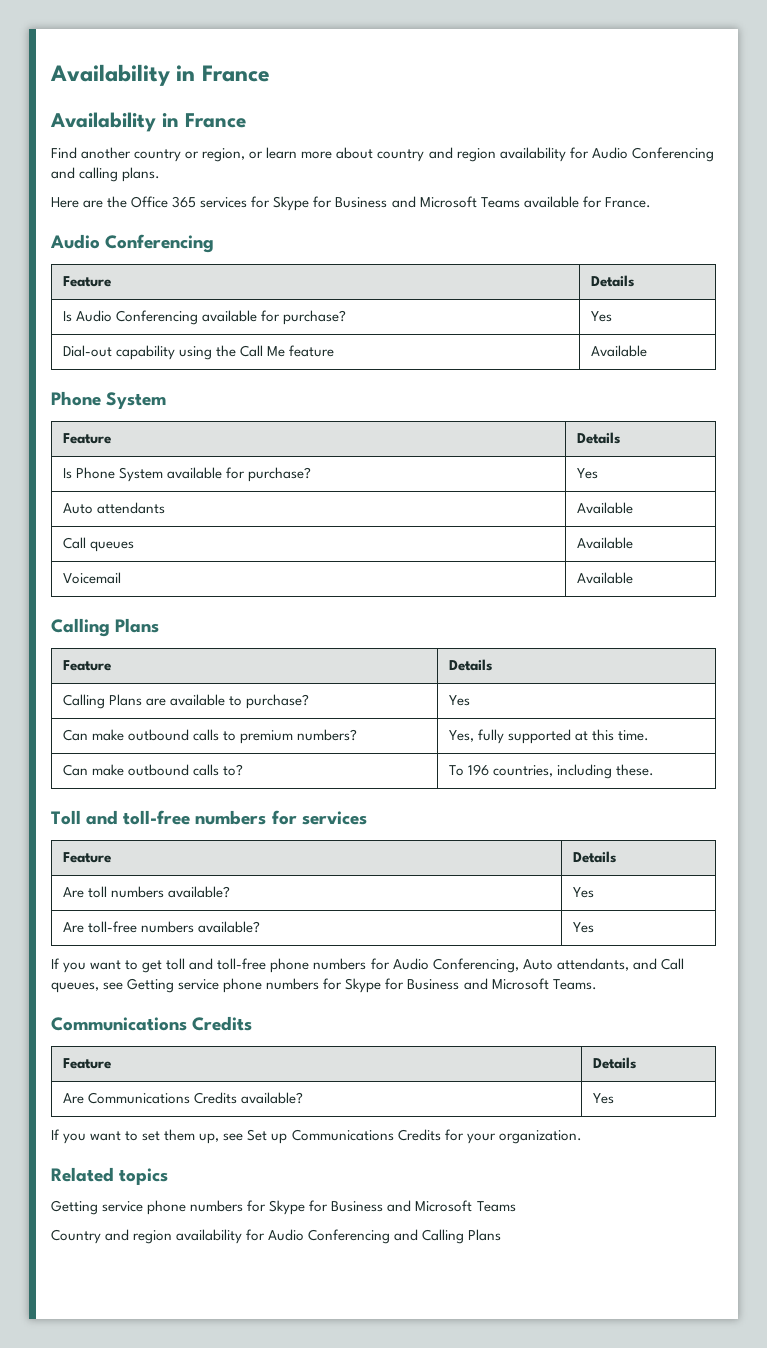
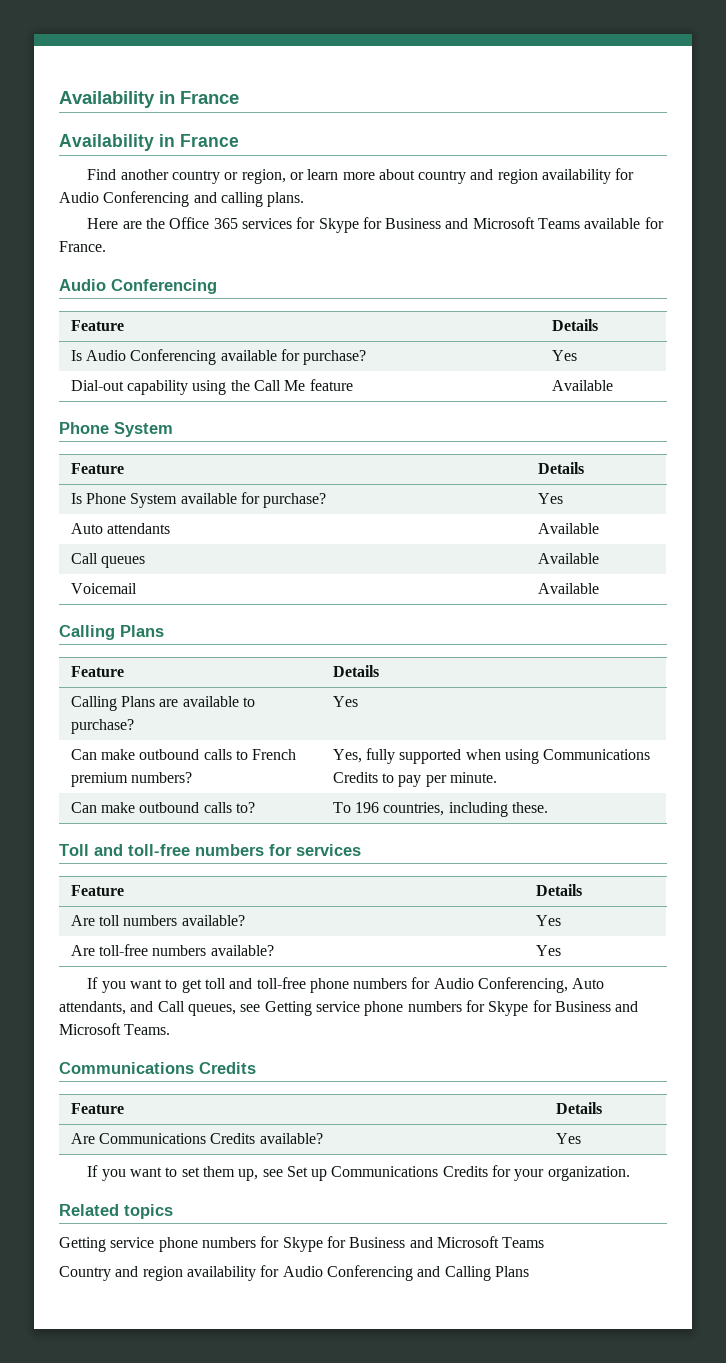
- Can make outbound calls to premium numbers? | Yes, fully supported at this time.
+ Can make outbound calls to French premium numbers? | Yes, fully supported when using Communications Credits to pay per minute.

